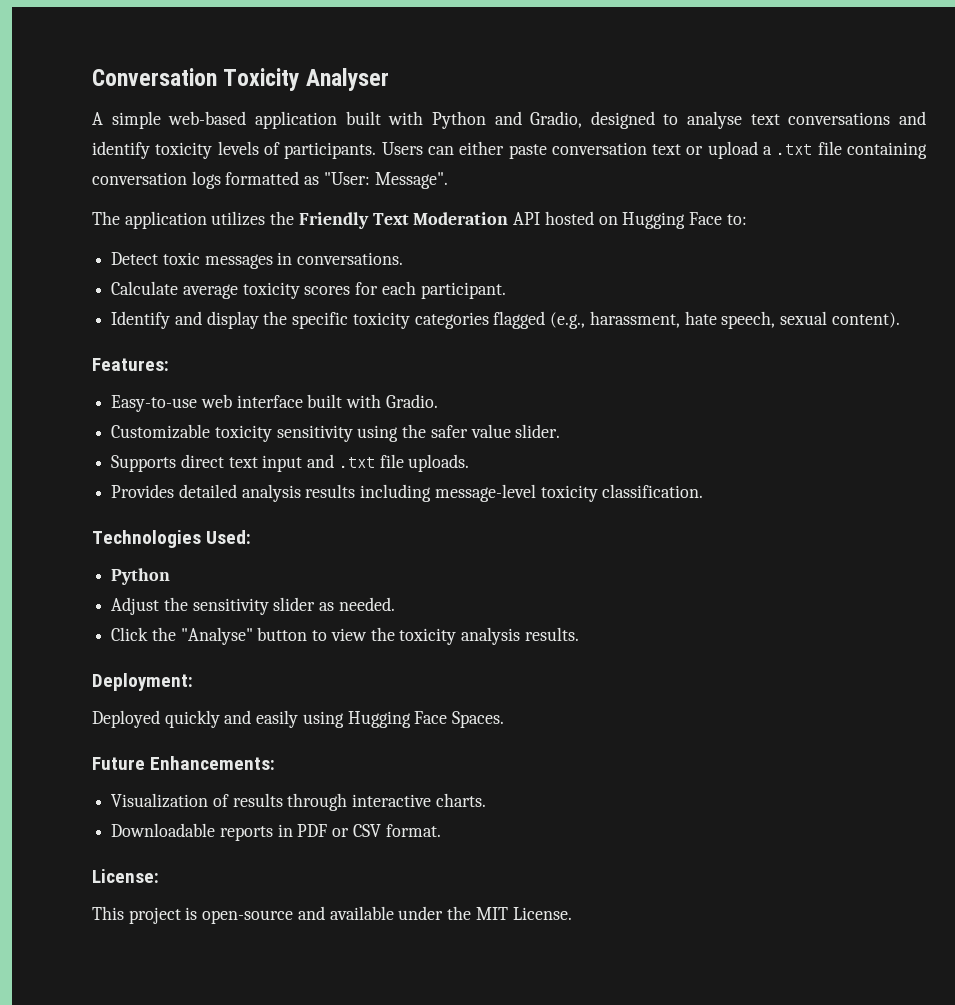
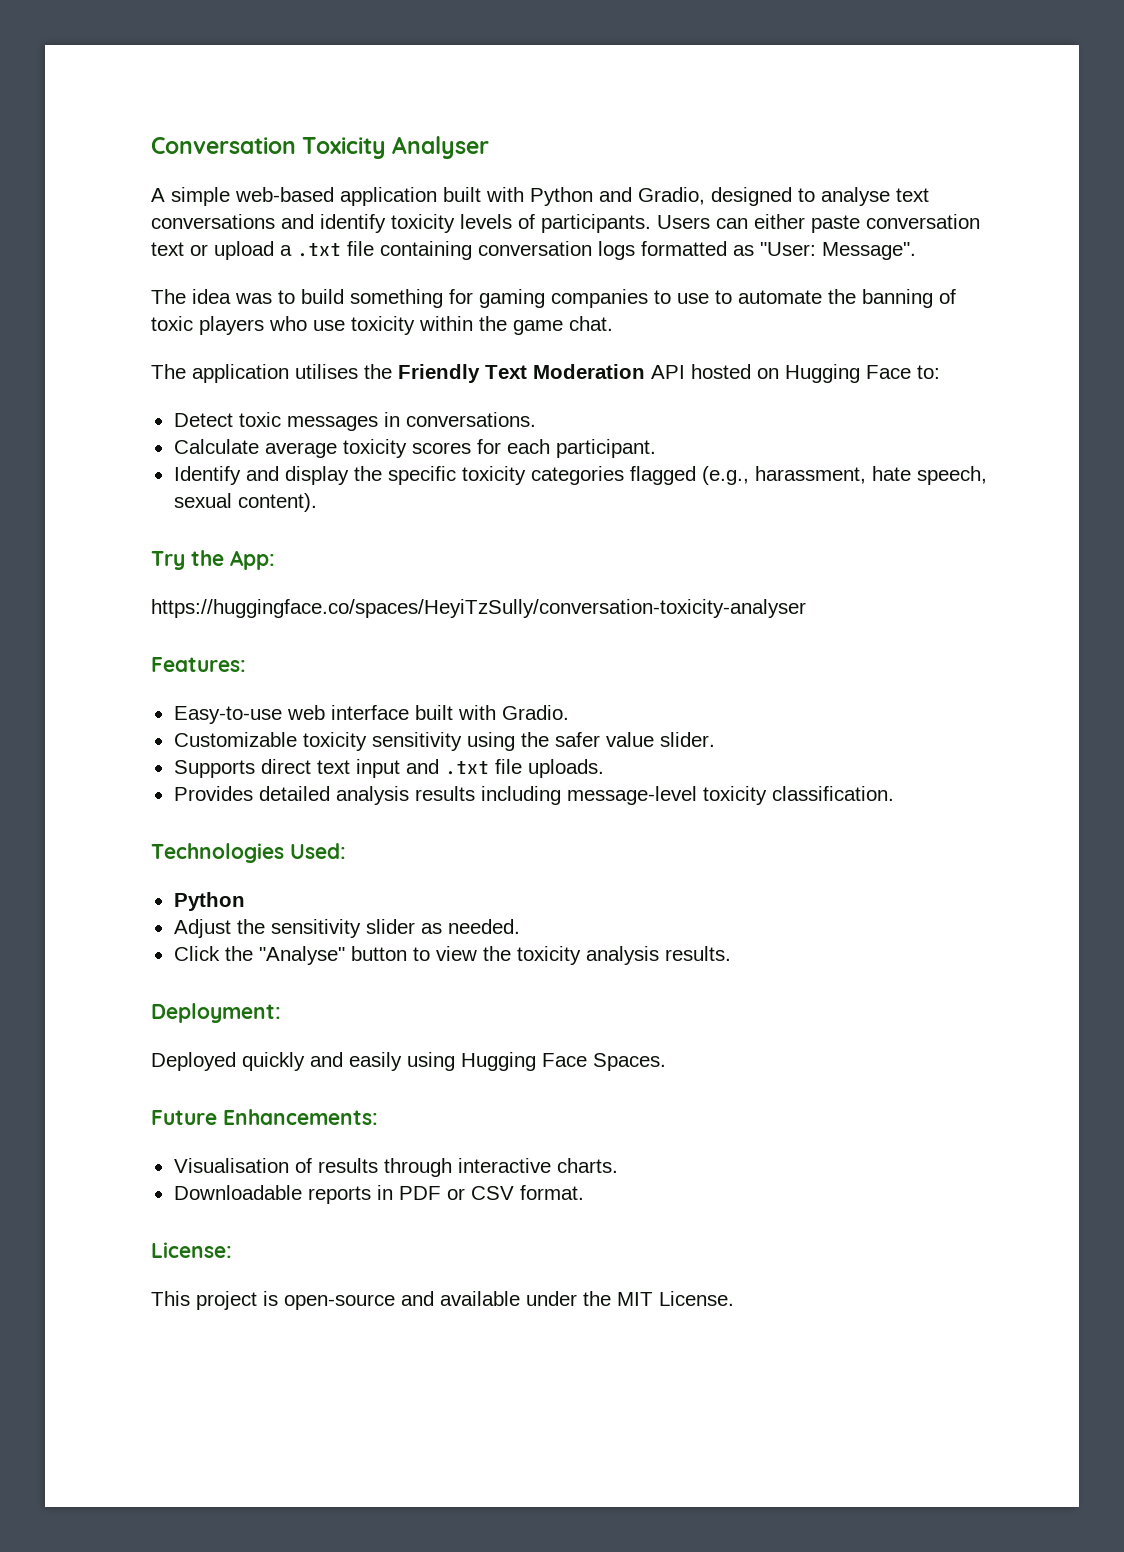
+ The idea was to build something for gaming companies to use to automate the banning of toxic players who use toxicity within the game chat.
- The application utilizes the Friendly Text Moderation API hosted on Hugging Face to:
+ The application utilises the Friendly Text Moderation API hosted on Hugging Face to:
+ Try the App:
+ https://huggingface.co/spaces/HeyiTzSully/conversation-toxicity-analyser
- Visualization of results through interactive charts.
+ Visualisation of results through interactive charts.

